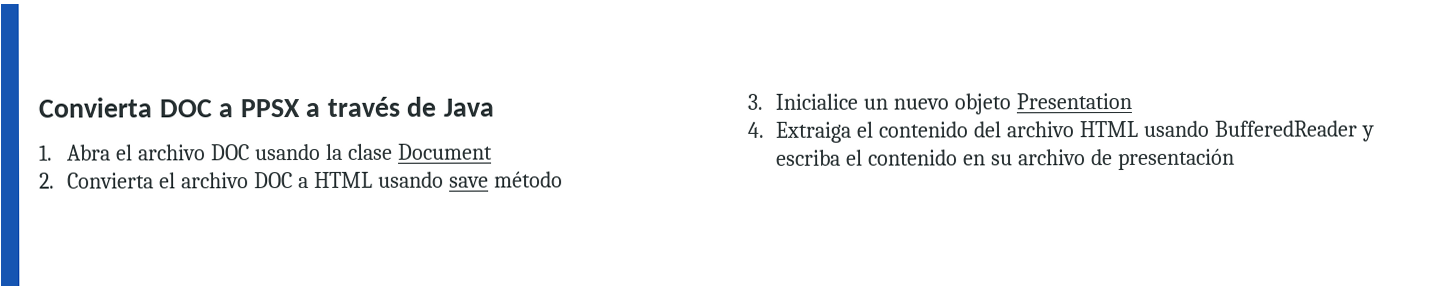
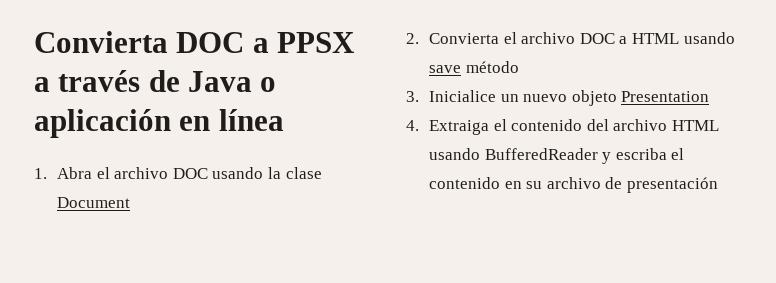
- Convierta DOC a PPSX a través de Java
+ Convierta DOC a PPSX a través de Java o aplicación en línea

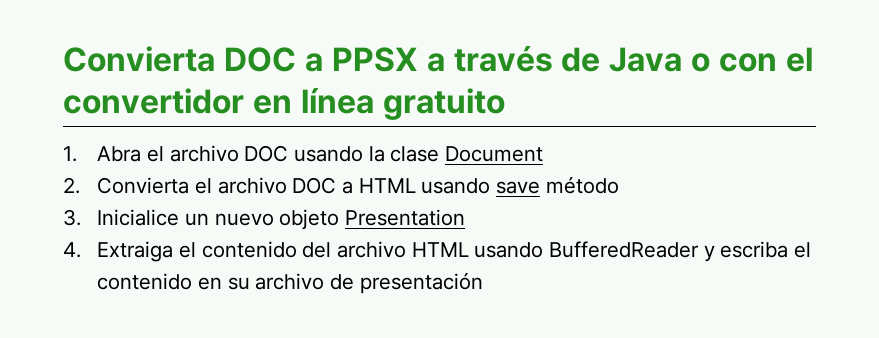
- Convierta DOC a PPSX a través de Java o aplicación en línea
+ Convierta DOC a PPSX a través de Java o con el convertidor en línea gratuito

